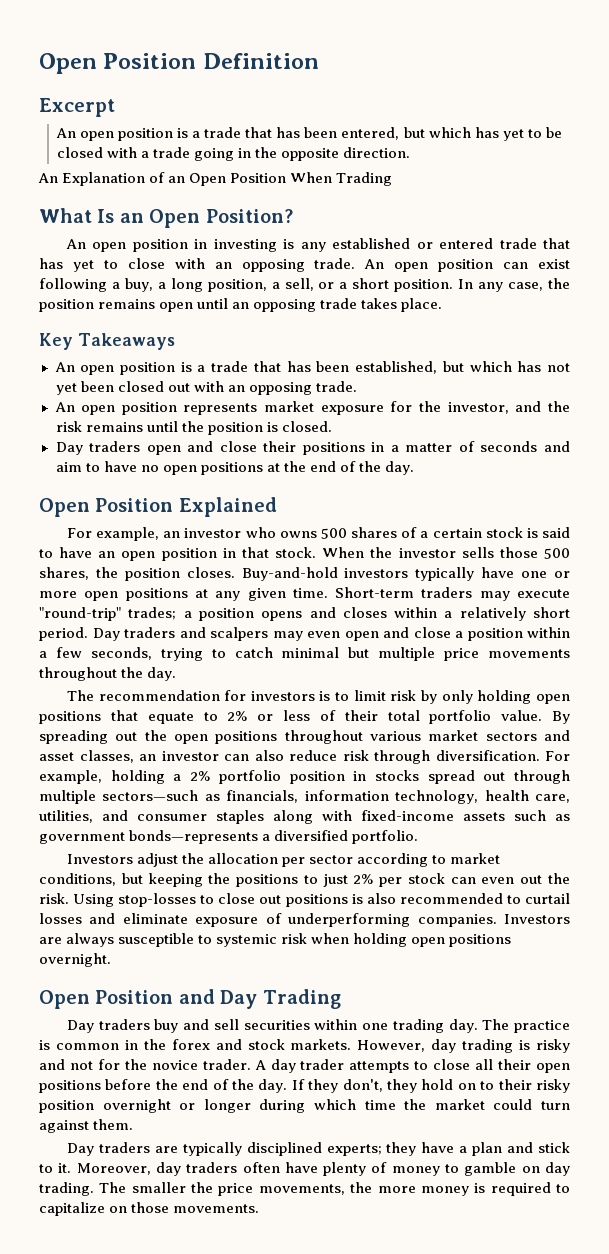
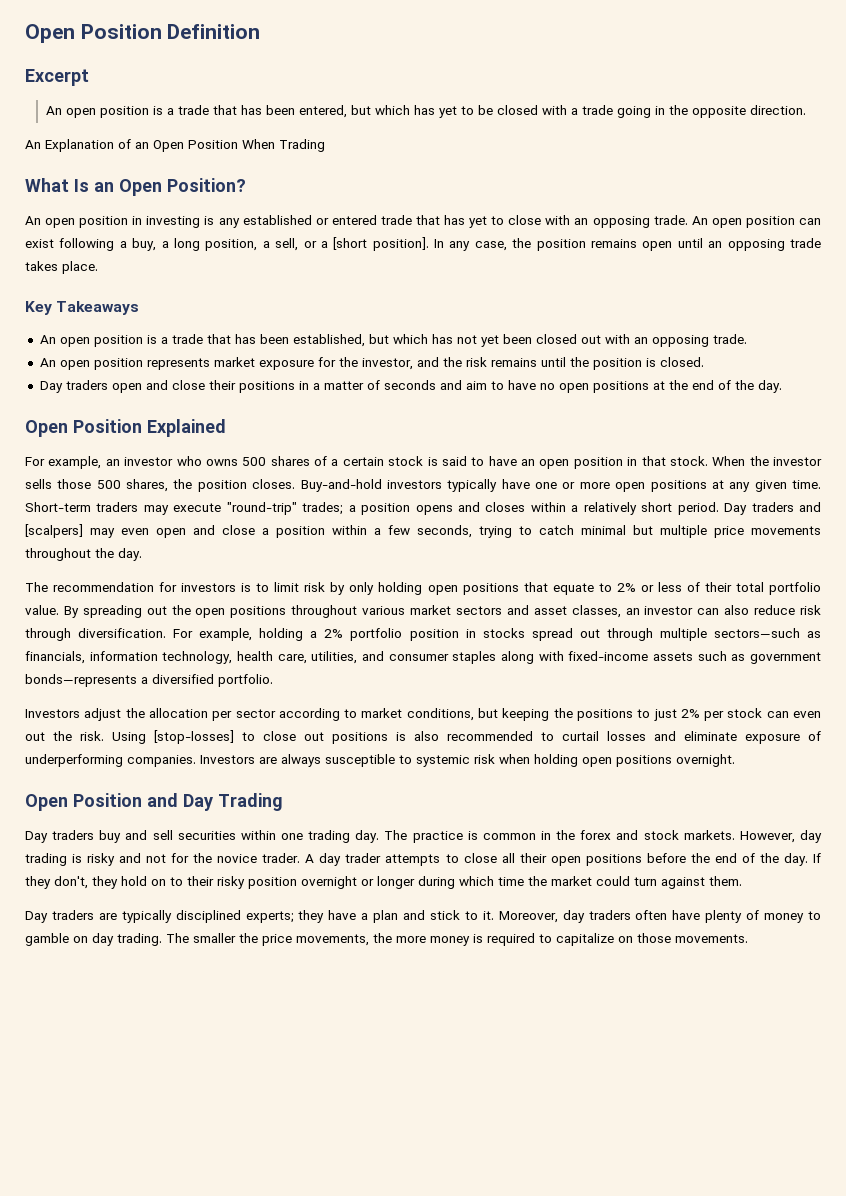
- An open position can exist following a buy, a long position, a sell, or a short position.
+ An open position can exist following a buy, a long position, a sell, or a [short position].
- Day traders and scalpers may even open and close a position within a few seconds, trying to catch minimal but multiple price movements throughout the day.
+ Day traders and [scalpers] may even open and close a position within a few seconds, trying to catch minimal but multiple price movements throughout the day.
- Using stop-losses to close out positions is also recommended to curtail losses and eliminate exposure of underperforming companies.
+ Using [stop-losses] to close out positions is also recommended to curtail losses and eliminate exposure of underperforming companies.

